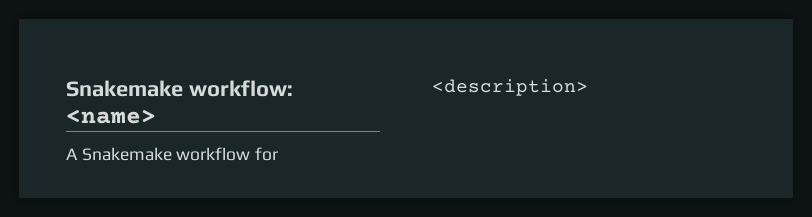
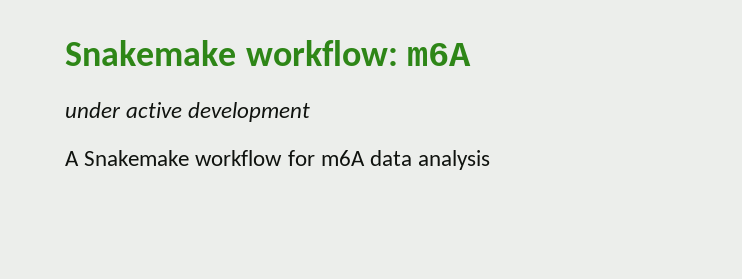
- Snakemake workflow: <name>
+ Snakemake workflow: m6A
+ under active development
- A Snakemake workflow for <description>
+ A Snakemake workflow for m6A data analysis

